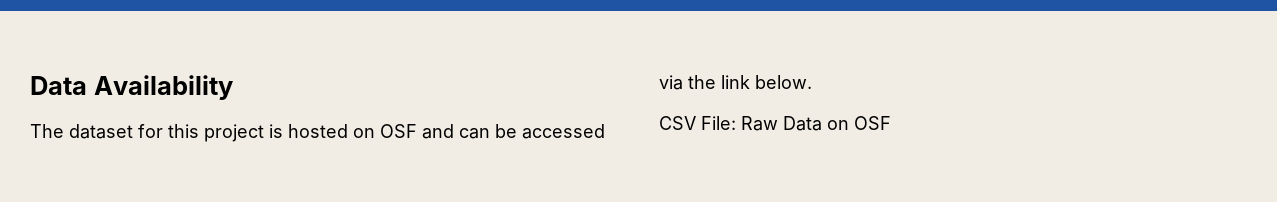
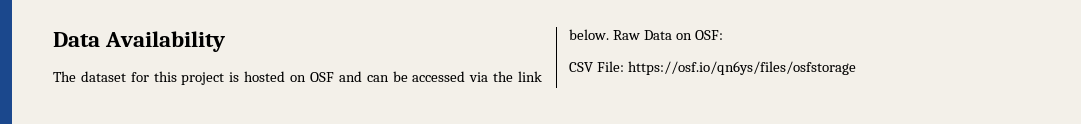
- The dataset for this project is hosted on OSF and can be accessed via the link below.
- CSV File: Raw Data on OSF
+ The dataset for this project is hosted on OSF and can be accessed via the link below. Raw Data on OSF:
+ CSV File: https://osf.io/qn6ys/files/osfstorage

